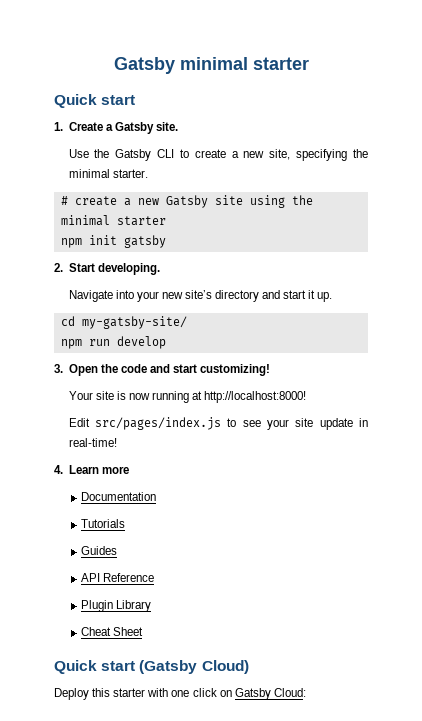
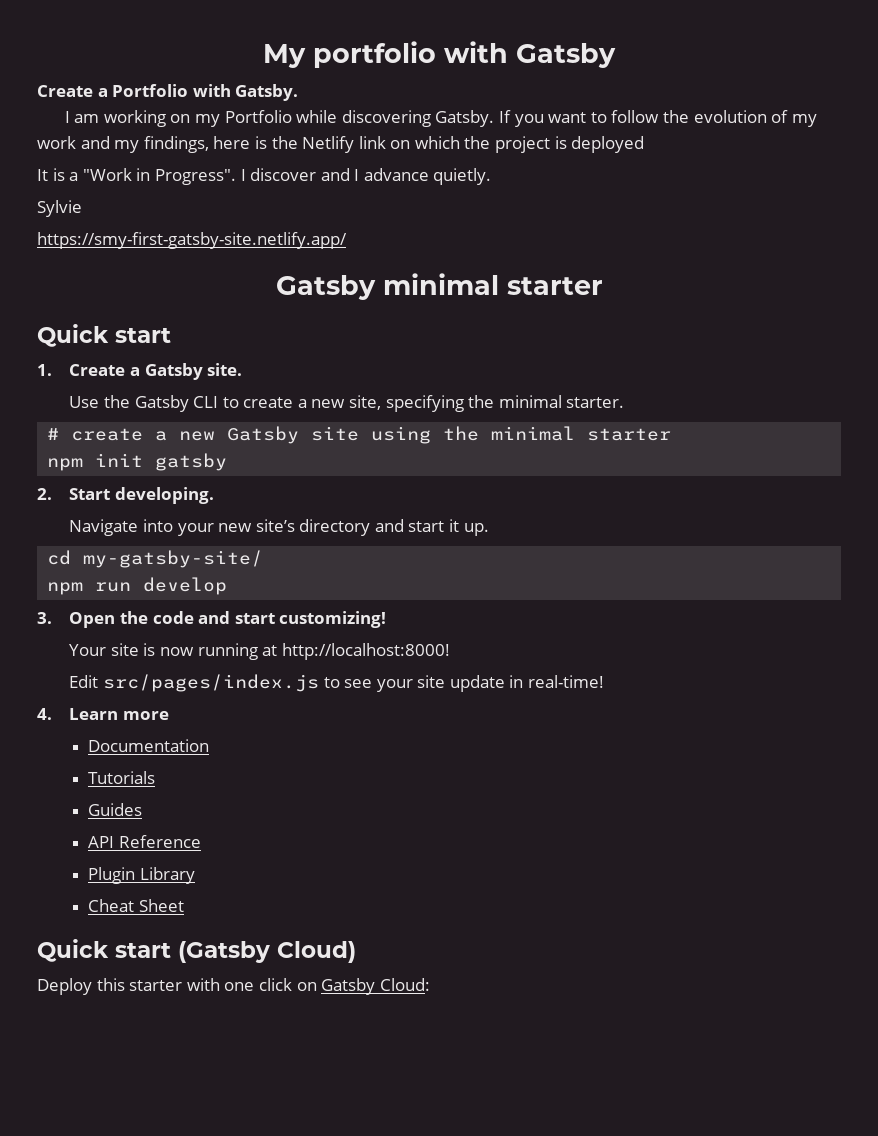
+ My portfolio with Gatsby
+ Create a Portfolio with Gatsby.
+ I am working on my Portfolio while discovering Gatsby. If you want to follow the evolution of my work and my findings, here is the Netlify link on which the project is deployed
+ It is a "Work in Progress". I discover and I advance quietly.
+ Sylvie
+ https://smy-first-gatsby-site.netlify.app/

